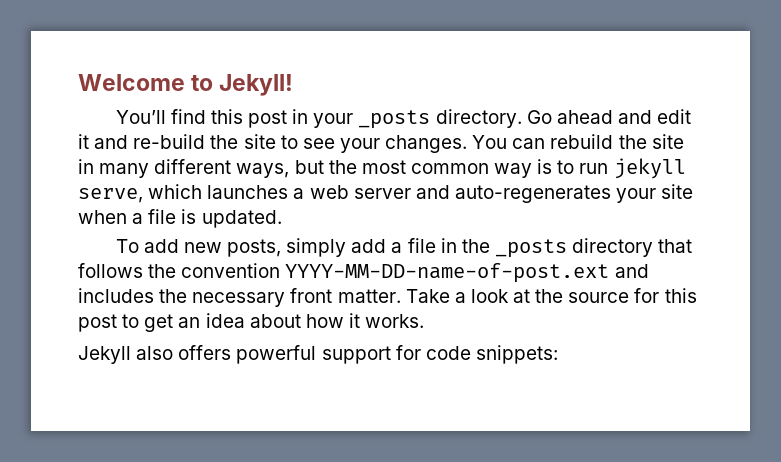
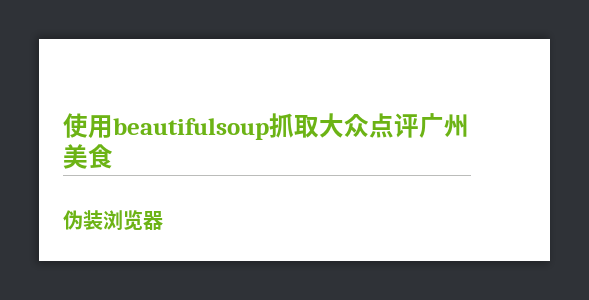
- Welcome to Jekyll!
- You’ll find this post in your _posts directory. Go ahead and edit it and re-build the site to see your changes. You can rebuild the site in many different ways, but the most common way is to run jekyll serve, which launches a web server and auto-regenerates your site when a file is updated.
- To add new posts, simply add a file in the _posts directory that follows the convention YYYY-MM-DD-name-of-post.ext and includes the necessary front matter. Take a look at the source for this post to get an idea about how it works.
- Jekyll also offers powerful support for code snippets:
+ 使用beautifulsoup抓取大众点评广州美食
+ 伪装浏览器

